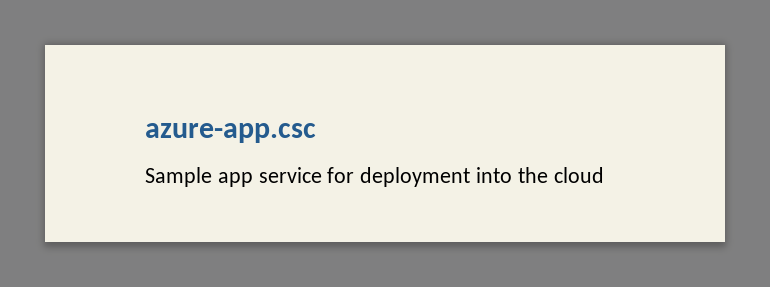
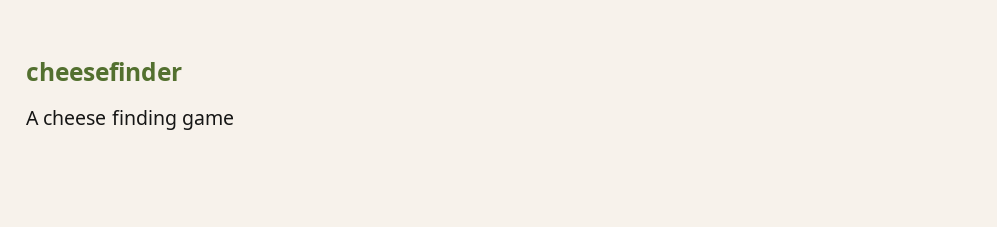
- azure-app.csc
- Sample app service for deployment into the cloud
+ cheesefinder
+ A cheese finding game

